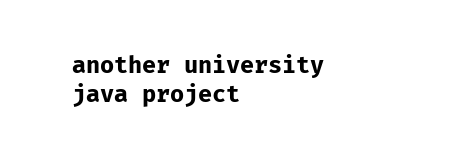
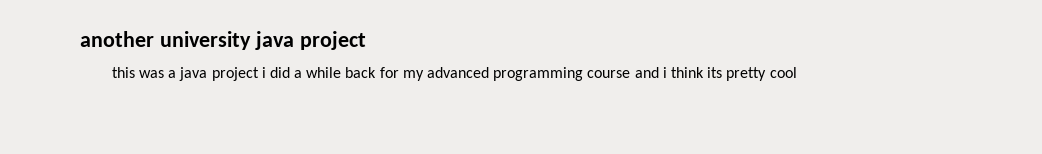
+ this was a java project i did a while back for my advanced programming course and i think its pretty cool

